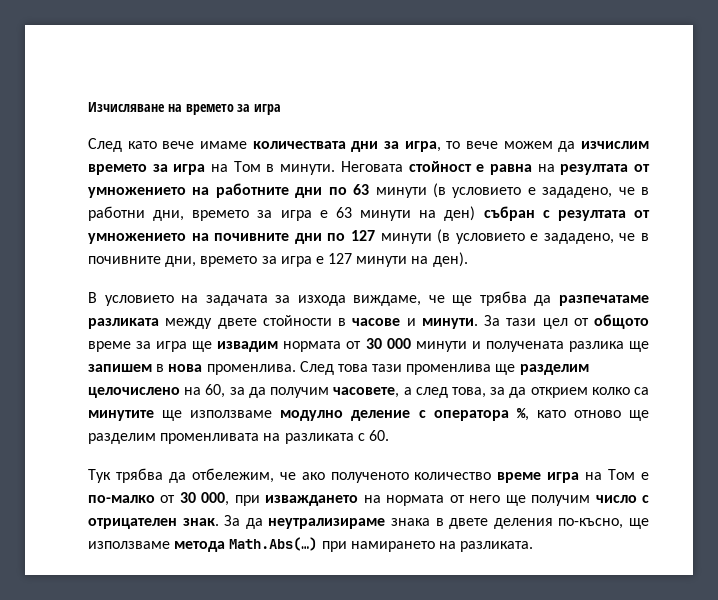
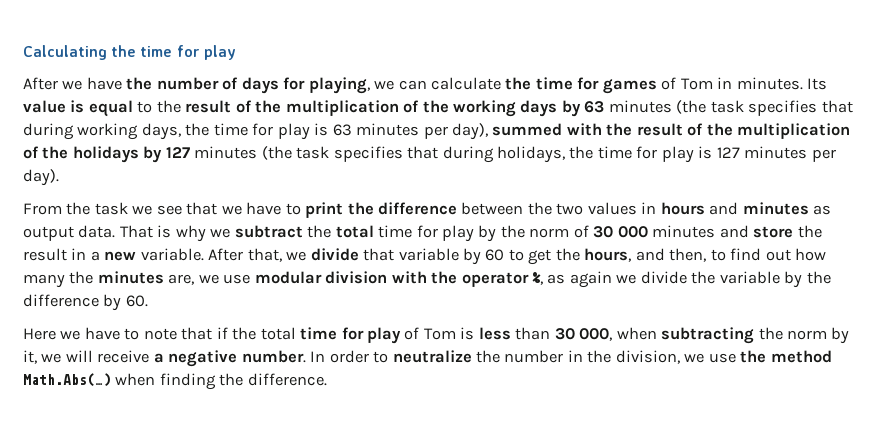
- Изчисляване на времето за игра
- След като вече имаме количествата дни за игра, то вече можем да изчислим времето за игра на Том в минути. Неговата стойност е равна на резултата от умножението на работните дни по 63 минути (в условието е зададено, че в работни дни, времето за игра е 63 минути на ден) събран с резултата от умножението на почивните дни по 127 минути (в условието е зададено, че в почивните дни, времето за игра е 127 минути на ден).
- В условието на задачата за изхода виждаме, че ще трябва да разпечатаме разликата между двете стойности в часове и минути. За тази цел от общото време за игра ще извадим нормата от 30 000 минути и получената разлика ще запишем в нова променлива. След това тази променлива ще разделим целочислено на 60, за да получим часовете, а след това, за да открием колко са минутите ще използваме модулно деление с оператора %, като отново ще разделим променливата на разликата с 60.
- Тук трябва да отбележим, че ако полученото количество време игра на Том е по-малко от 30 000, при изваждането на нормата от него ще получим число с отрицателен знак. За да неутрализираме знака в двете деления по-късно, ще използваме метода Math.Abs(…) при намирането на разликата.
+ Calculating the time for play
+ After we have the number of days for playing, we can calculate the time for games of Tom in minutes. Its value is equal to the result of the multiplication of the working days by 63 minutes (the task specifies that during working days, the time for play is 63 minutes per day), summed with the result of the multiplication of the holidays by 127 minutes (the task specifies that during holidays, the time for play is 127 minutes per day).
+ From the task we see that we have to print the difference between the two values in hours and minutes as output data. That is why we subtract the total time for play by the norm of 30 000 minutes and store the result in a new variable. After that, we divide that variable by 60 to get the hours, and then, to find out how many the minutes are, we use modular division with the operator %, as again we divide the variable by the difference by 60.
+ Here we have to note that if the total time for play of Tom is less than 30 000, when subtracting the norm by it, we will receive a negative number. In order to neutralize the number in the division, we use the method Math.Abs(…) when finding the difference.

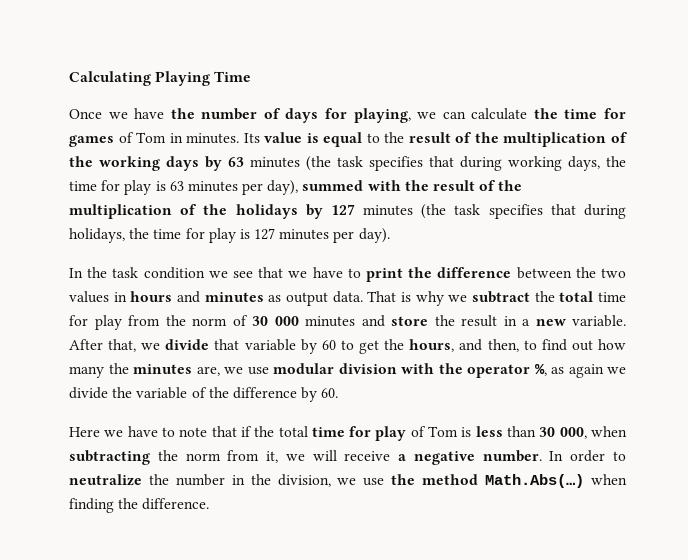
- Calculating the time for play
- After we have the number of days for playing, we can calculate the time for games of Tom in minutes.
+ Calculating Playing Time
+ Once we have the number of days for playing, we can calculate the time for games of Tom in minutes.
- From the task we see that we have to print the difference between the two values in hours and minutes as output data.
+ In the task condition we see that we have to print the difference between the two values in hours and minutes as output data.
- That is why we subtract the total time for play by the norm of 30 000 minutes and store the result in a new variable.
+ That is why we subtract the total time for play from the norm of 30 000 minutes and store the result in a new variable.
- After that, we divide that variable by 60 to get the hours, and then, to find out how many the minutes are, we use modular division with the operator %, as again we divide the variable by the difference by 60.
+ After that, we divide that variable by 60 to get the hours, and then, to find out how many the minutes are, we use modular division with the operator %, as again we divide the variable of the difference by 60.
- Here we have to note that if the total time for play of Tom is less than 30 000, when subtracting the norm by it, we will receive a negative number.
+ Here we have to note that if the total time for play of Tom is less than 30 000, when subtracting the norm from it, we will receive a negative number.

